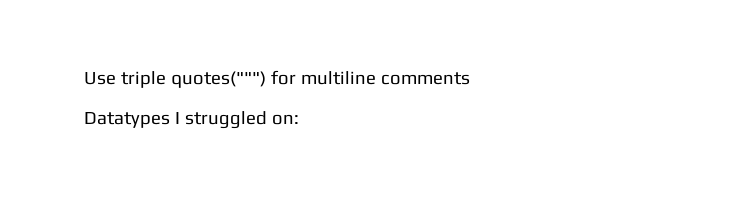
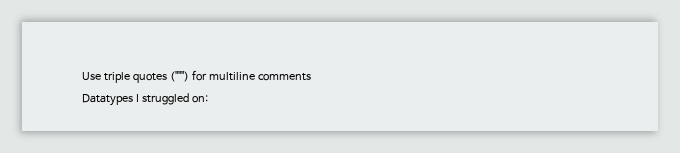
- Use triple quotes(""") for multiline comments
+ Use triple quotes (""") for multiline comments

